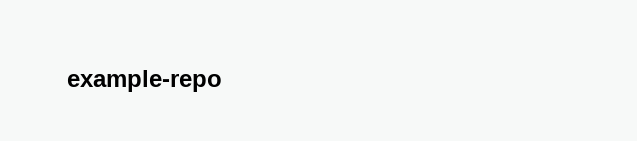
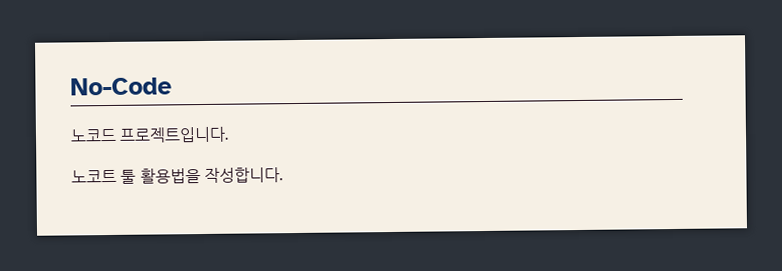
- example-repo
+ No-Code
+ 노코드 프로젝트입니다.
+ 노코트 툴 활용법을 작성합니다.

